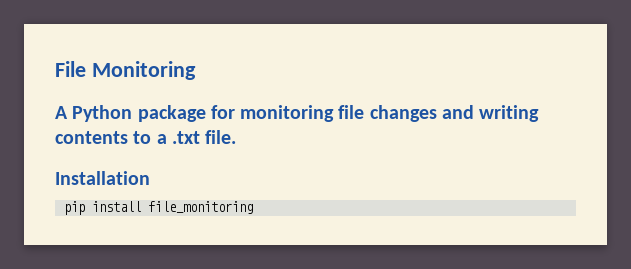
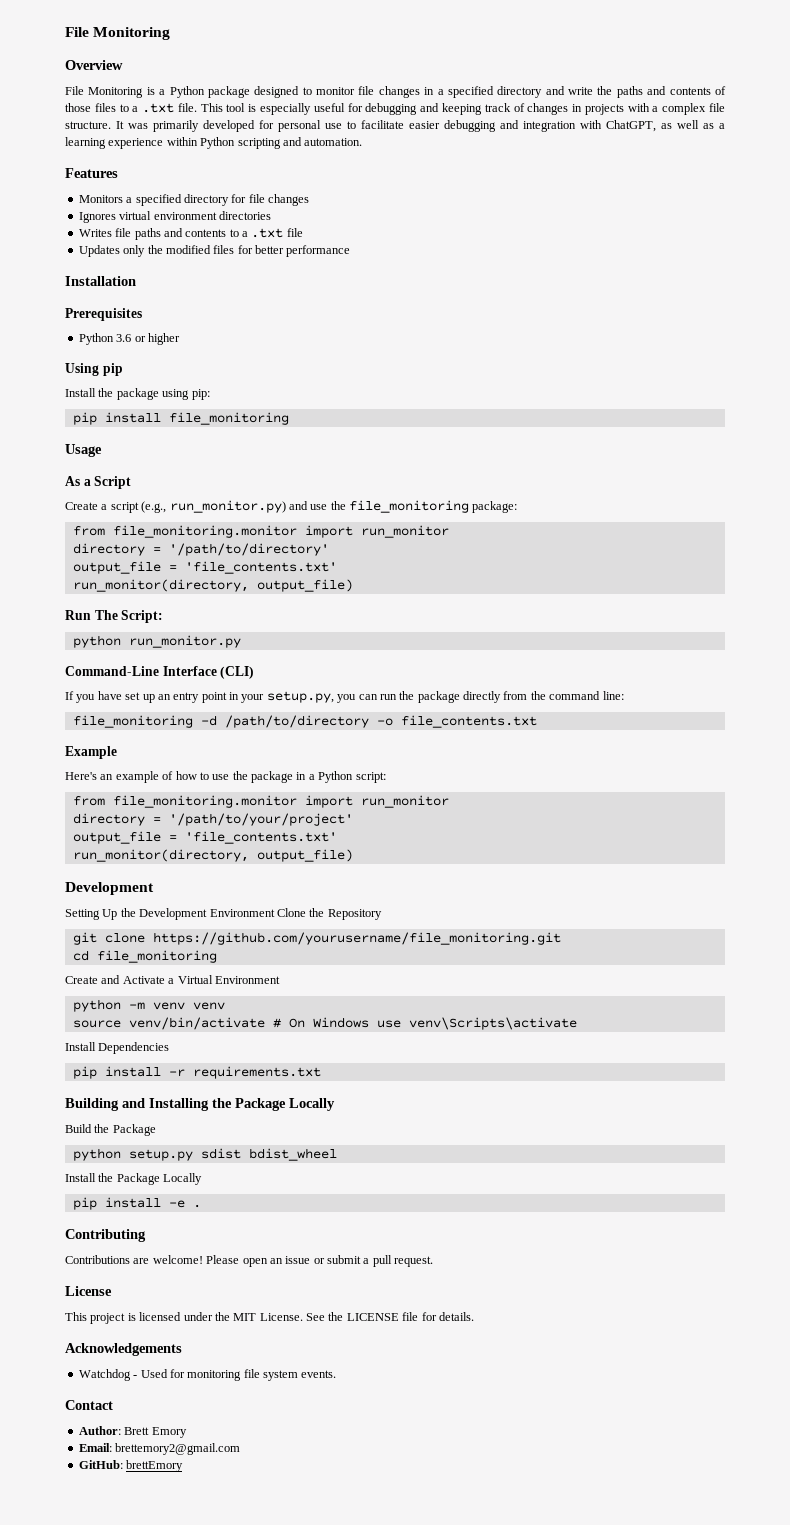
- A Python package for monitoring file changes and writing contents to a .txt file.
+ Overview
+ File Monitoring is a Python package designed to monitor file changes in a specified directory and write the paths and contents of those files to a .txt file. This tool is especially useful for debugging and keeping track of changes in projects with a complex file structure. It was primarily developed for personal use to facilitate easier debugging and integration with ChatGPT, as well as a learning experience within Python scripting and automation.
+ Features
+ Monitors a specified directory for file changes
+ Ignores virtual environment directories
+ Writes file paths and contents to a .txt file
+ Updates only the modified files for better performance
  Installation
+ Prerequisites
+ Python 3.6 or higher
+ Using pip
+ Install the package using pip:
  pip install file_monitoring
+ Usage
+ As a Script
+ Create a script (e.g., run_monitor.py) and use the file_monitoring package:
+ from file_monitoring.monitor import run_monitor
+ directory = '/path/to/directory'
+ output_file = 'file_contents.txt'
+ run_monitor(directory, output_file)
+ Run The Script:
+ python run_monitor.py
+ Command-Line Interface (CLI)
+ If you have set up an entry point in your setup.py, you can run the package directly from the command line:
+ file_monitoring -d /path/to/directory -o file_contents.txt
+ Example
+ Here's an example of how to use the package in a Python script:
+ from file_monitoring.monitor import run_monitor
+ directory = '/path/to/your/project'
+ output_file = 'file_contents.txt'
+ run_monitor(directory, output_file)
+ Development
+ Setting Up the Development Environment Clone the Repository
+ git clone https://github.com/yourusername/file_monitoring.git
+ cd file_monitoring
+ Create and Activate a Virtual Environment
+ python -m venv venv
+ source venv/bin/activate # On Windows use venv\Scripts\activate
+ Install Dependencies
+ pip install -r requirements.txt
+ Building and Installing the Package Locally
+ Build the Package
+ python setup.py sdist bdist_wheel
+ Install the Package Locally
+ pip install -e .
+ Contributing
+ Contributions are welcome! Please open an issue or submit a pull request.
+ License
+ This project is licensed under the MIT License. See the LICENSE file for details.
+ Acknowledgements
+ Watchdog - Used for monitoring file system events.
+ Contact
+ Author: Brett Emory
+ Email: brettemory2@gmail.com
+ GitHub: brettEmory

